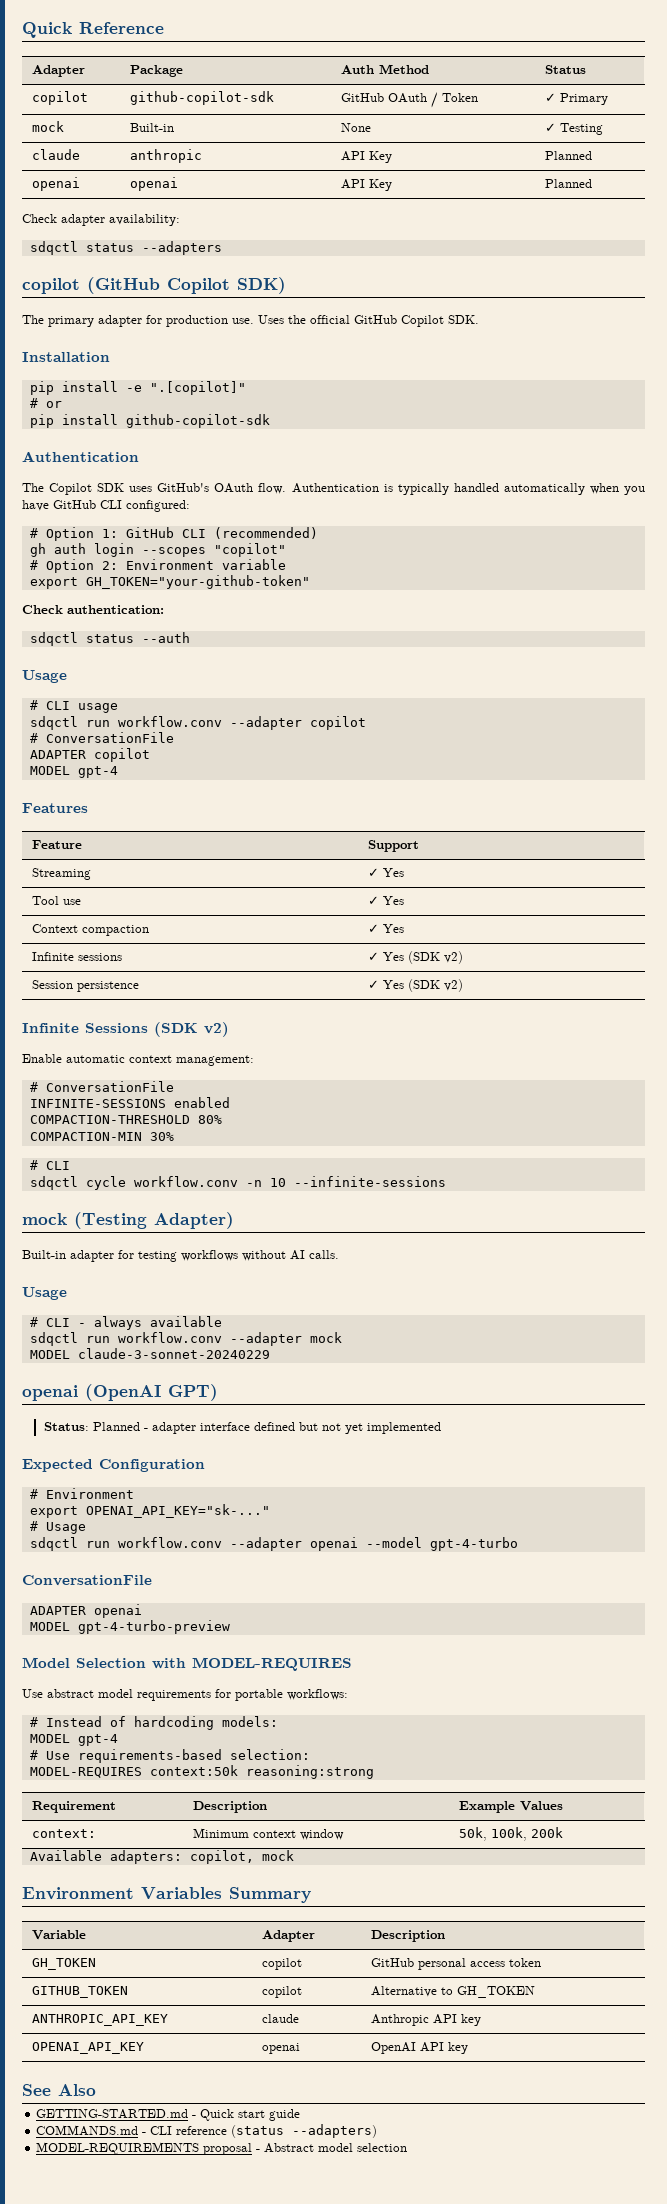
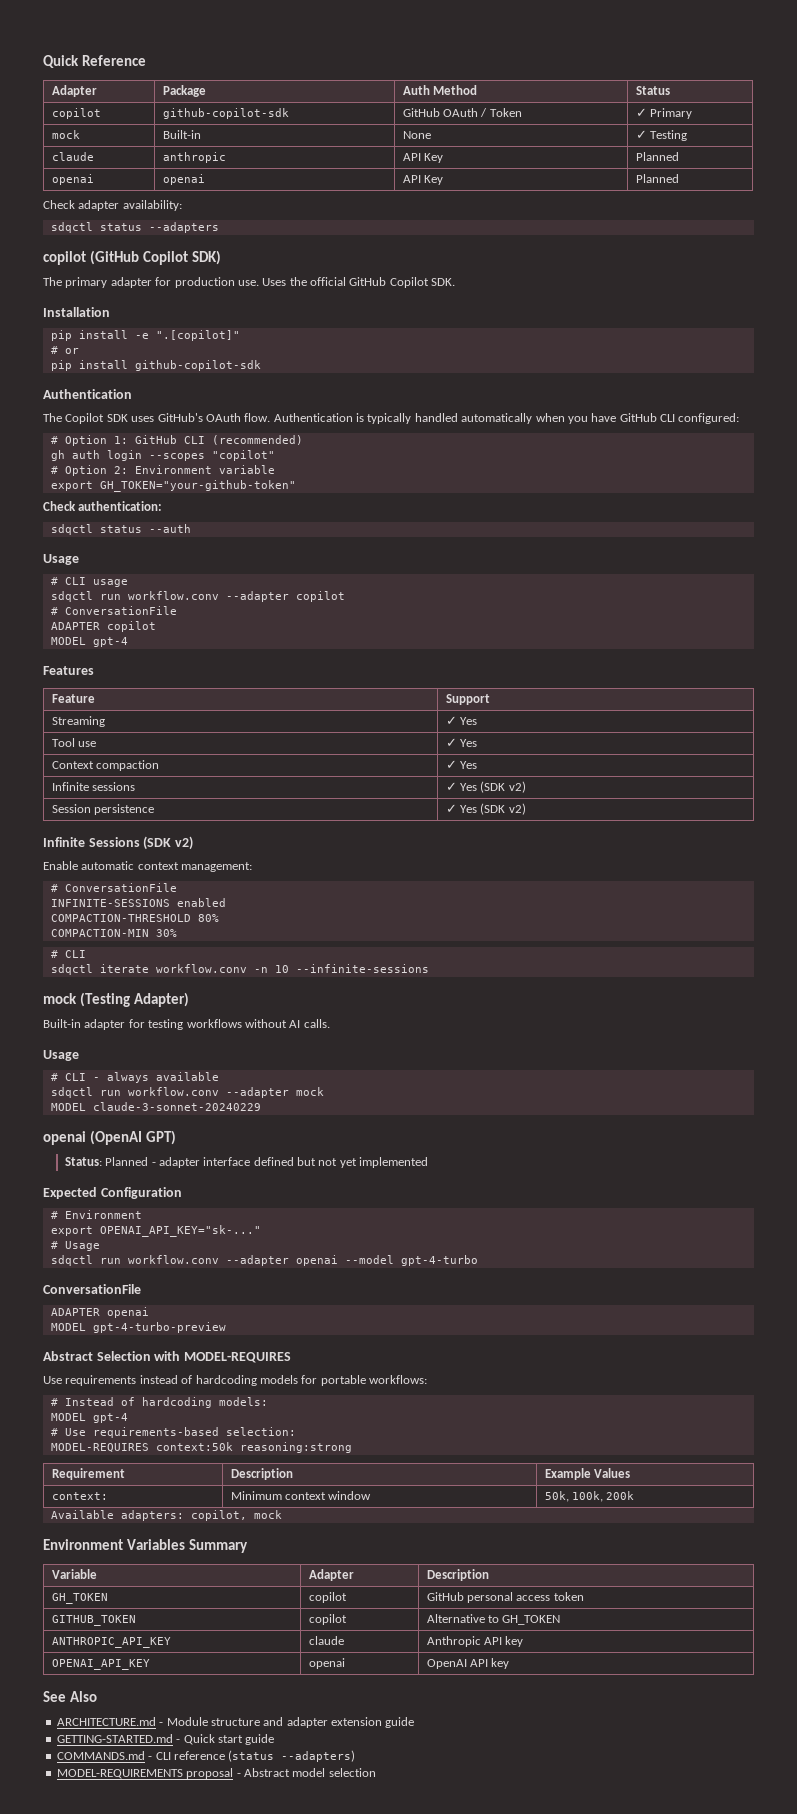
- sdqctl cycle workflow.conv -n 10 --infinite-sessions
+ sdqctl iterate workflow.conv -n 10 --infinite-sessions
- Model Selection with MODEL-REQUIRES
+ Abstract Selection with MODEL-REQUIRES
- Use abstract model requirements for portable workflows:
+ Use requirements instead of hardcoding models for portable workflows:
+ ARCHITECTURE.md - Module structure and adapter extension guide

